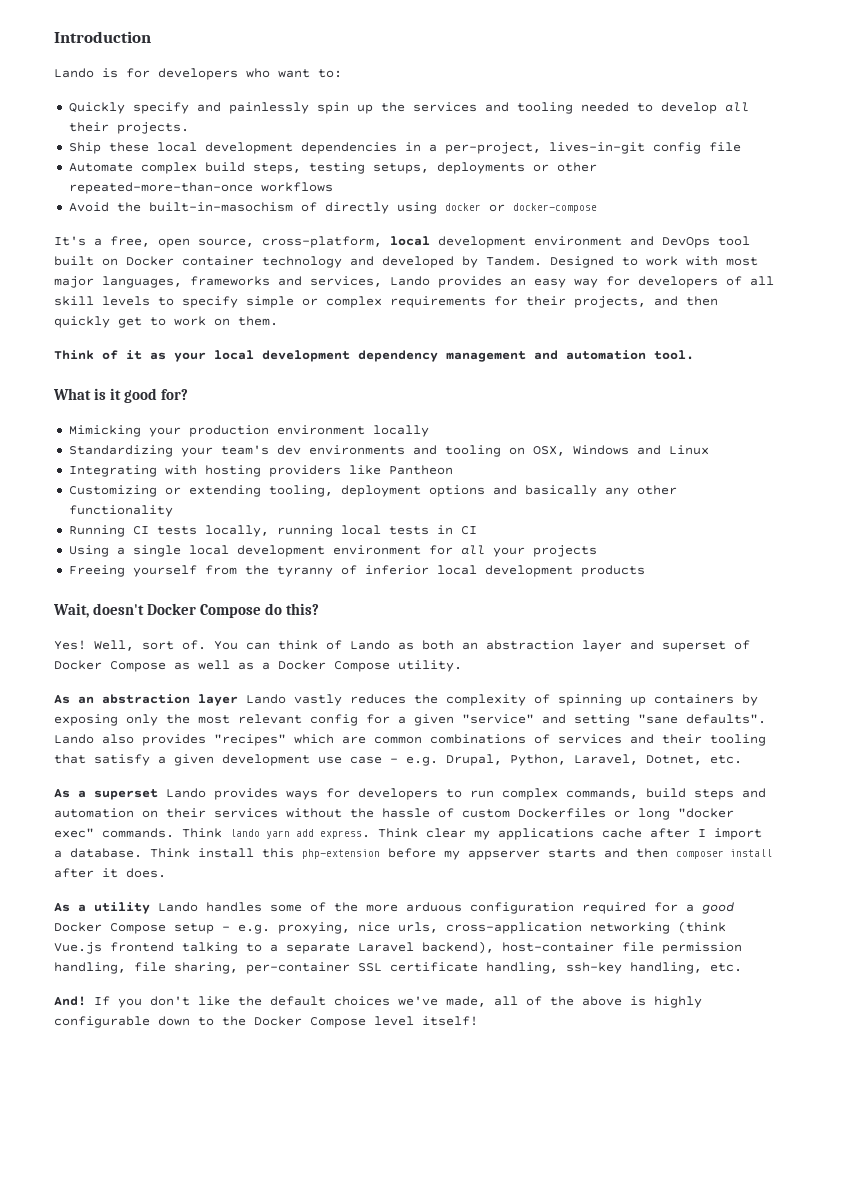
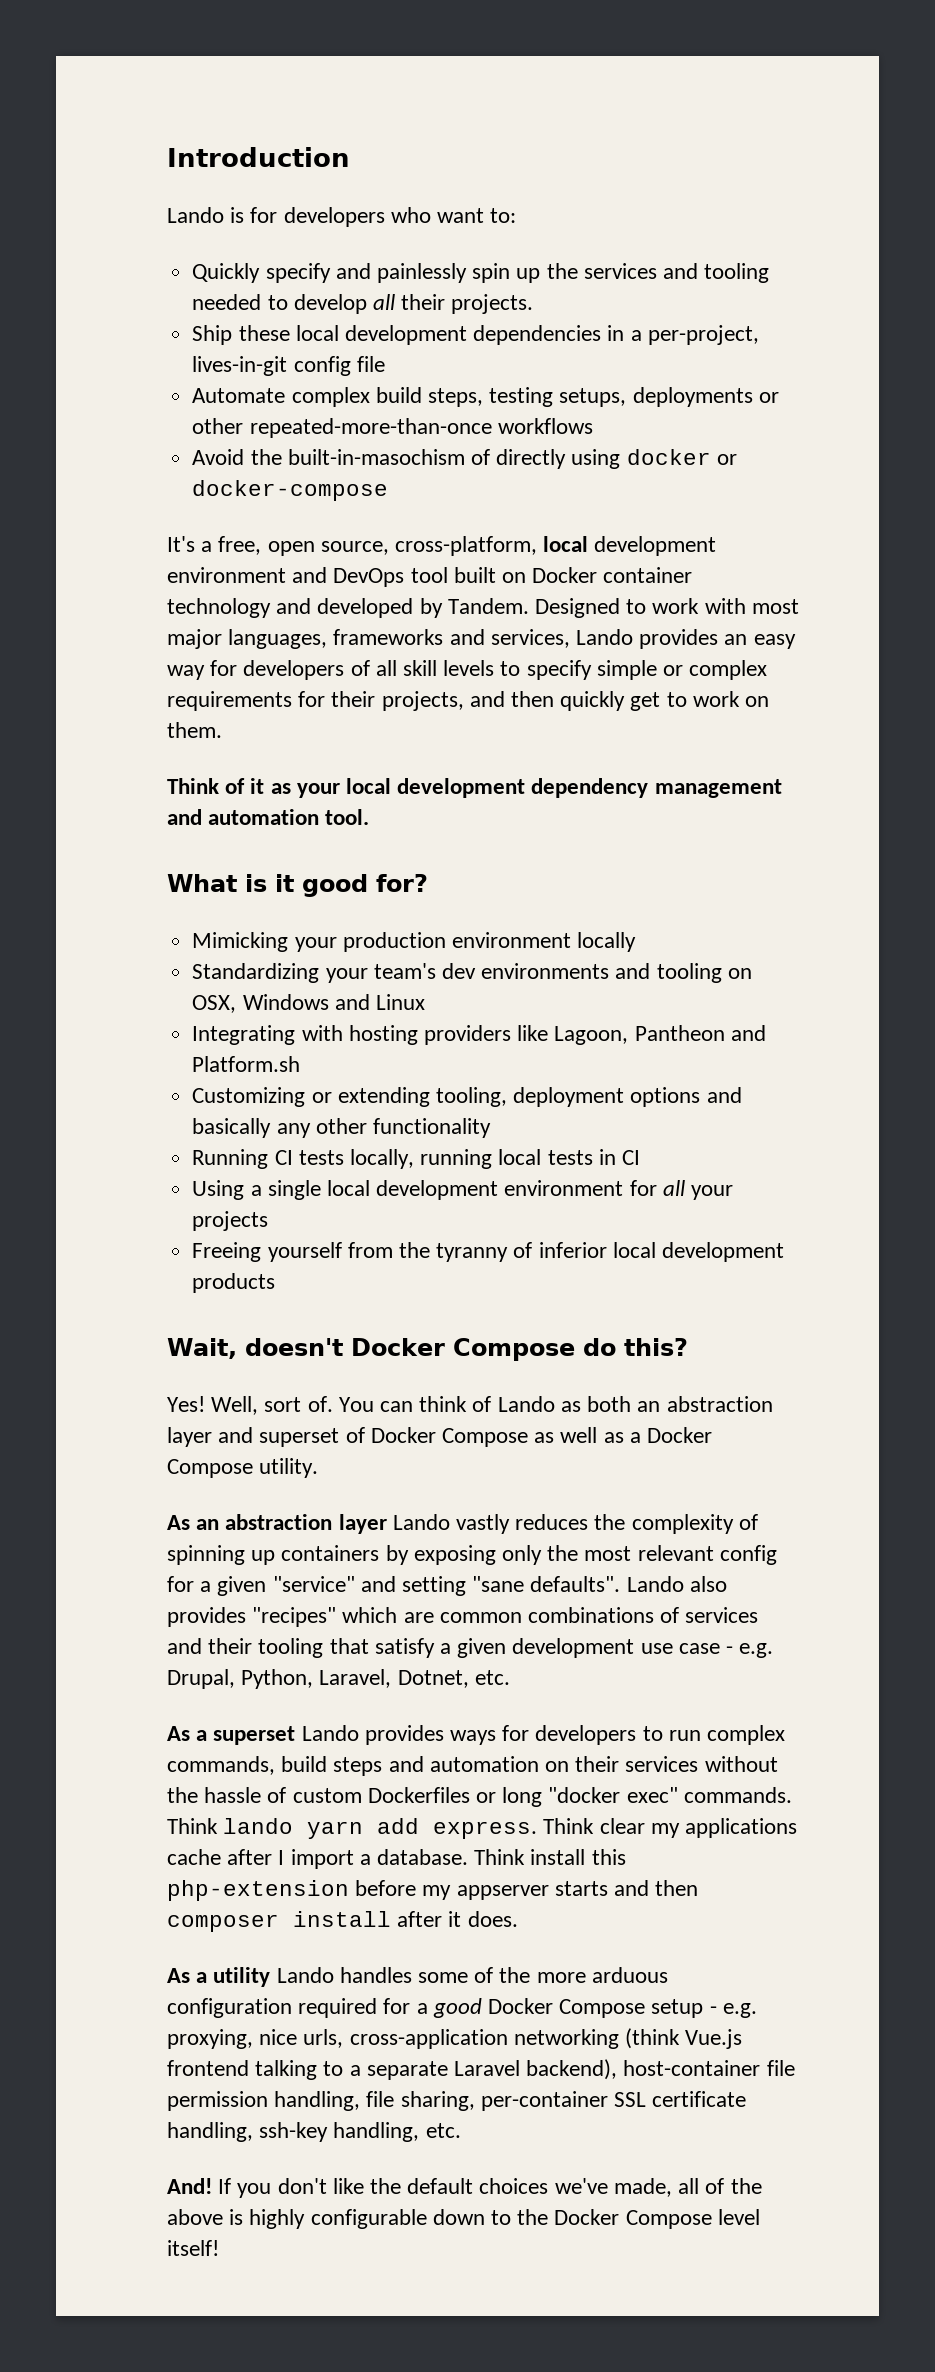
- Integrating with hosting providers like Pantheon
+ Integrating with hosting providers like Lagoon, Pantheon and Platform.sh

